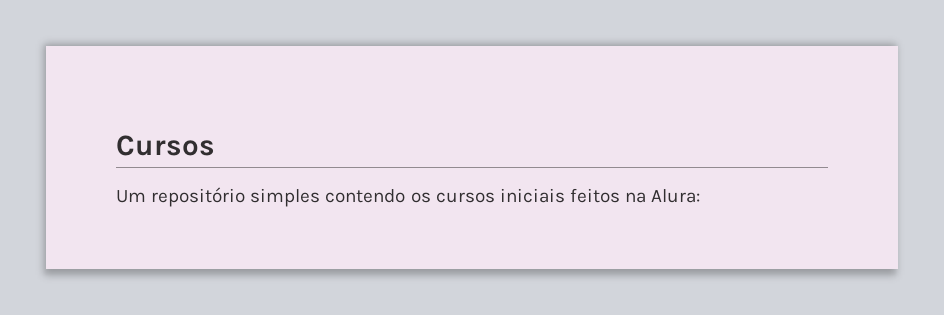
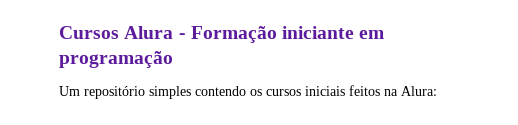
- Cursos
+ Cursos Alura - Formação iniciante em programação

